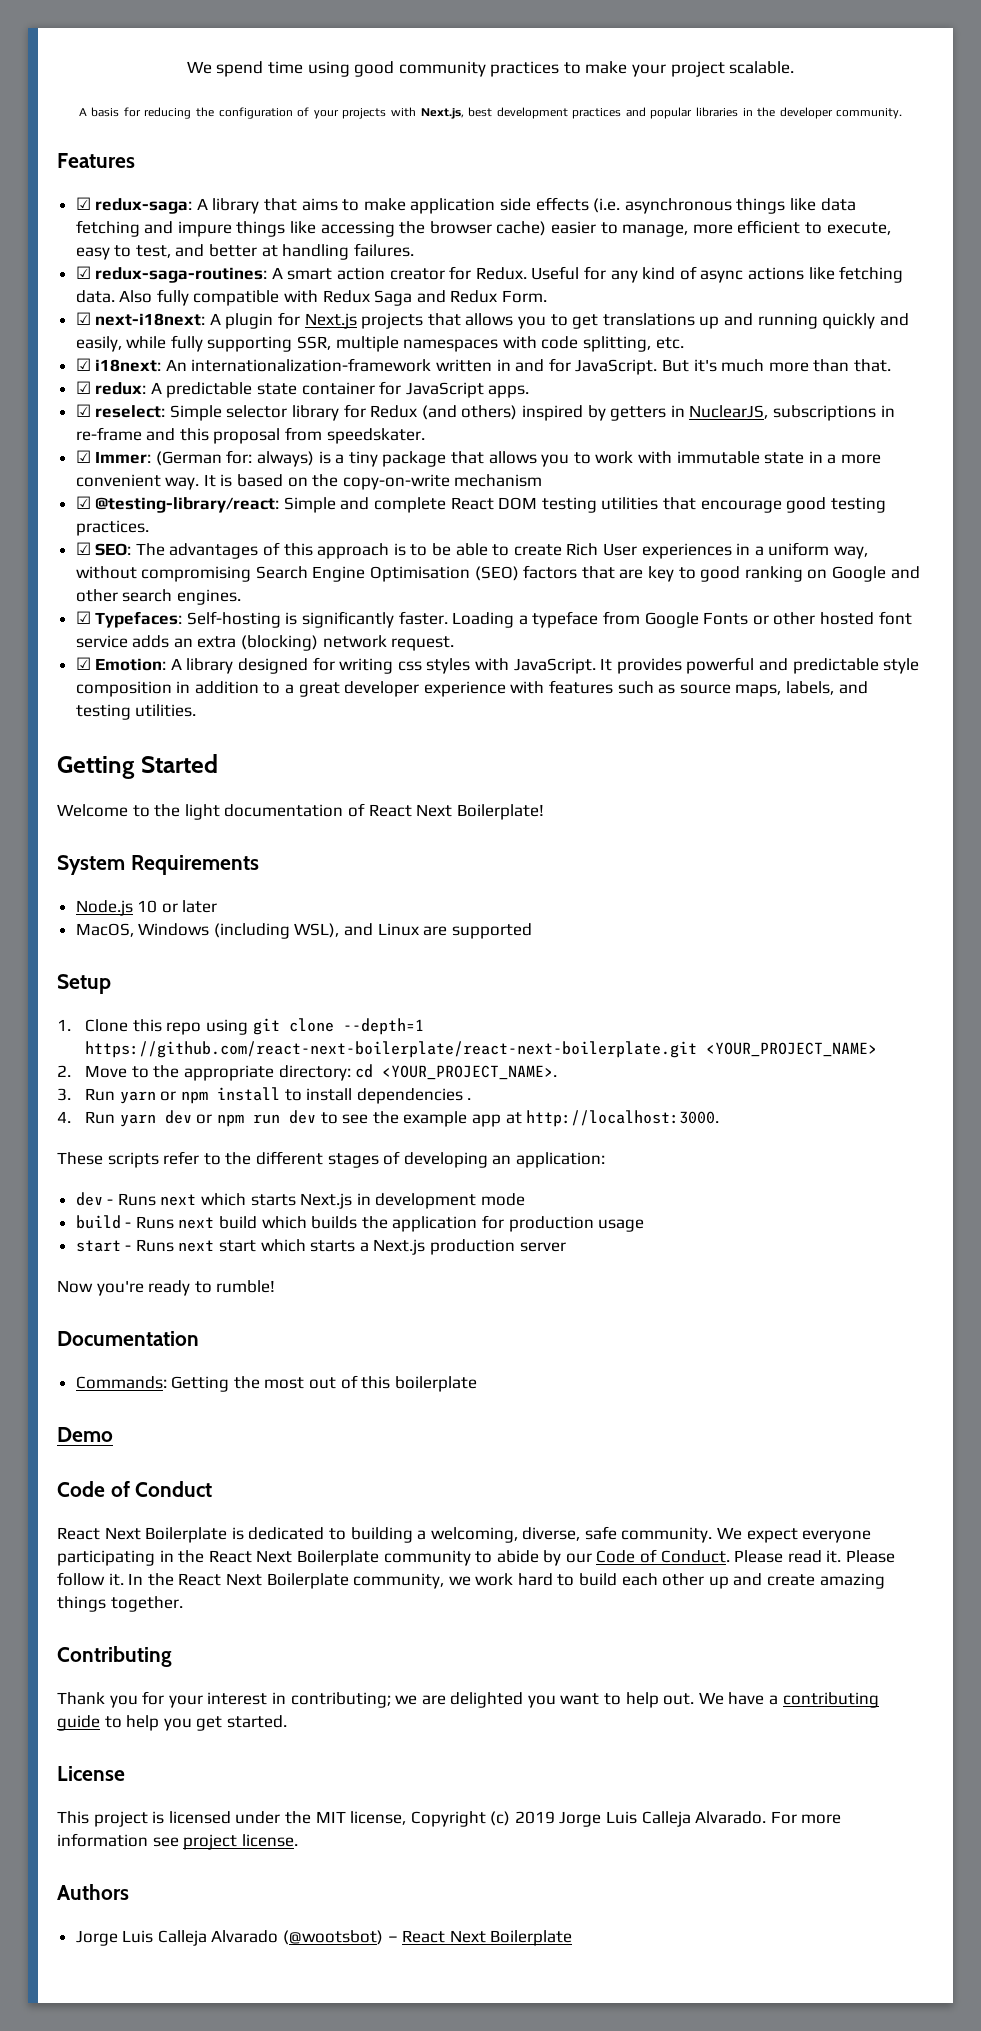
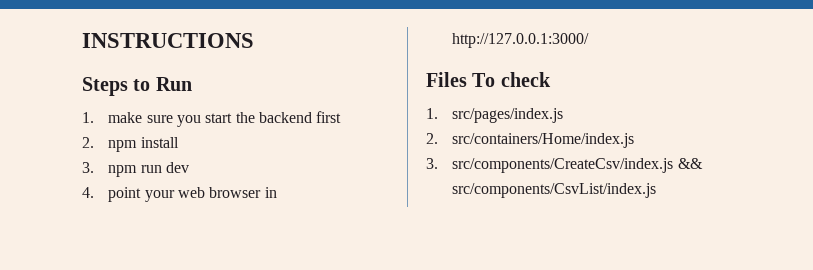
- We spend time using good community practices to make your project scalable.
- A basis for reducing the configuration of your projects with Next.js, best development practices and popular libraries in the developer community.
- Features
- ☑ redux-saga: A library that aims to make application side effects (i.e. asynchronous things like data fetching and impure things like accessing the browser cache) easier to manage, more efficient to execute, easy to test, and better at handling failures.
- ☑ redux-saga-routines: A smart action creator for Redux. Useful for any kind of async actions like fetching data. Also fully compatible with Redux Saga and Redux Form.
- ☑ next-i18next: A plugin for Next.js projects that allows you to get translations up and running quickly and easily, while fully supporting SSR, multiple namespaces with code splitting, etc.
- ☑ i18next: An internationalization-framework written in and for JavaScript. But it's much more than that.
- ☑ redux: A predictable state container for JavaScript apps.
- ☑ reselect: Simple selector library for Redux (and others) inspired by getters in NuclearJS, subscriptions in re-frame and this proposal from speedskater.
- ☑ Immer: (German for: always) is a tiny package that allows you to work with immutable state in a more convenient way. It is based on the copy-on-write mechanism
- ☑ @testing-library/react: Simple and complete React DOM testing utilities that encourage good testing practices.
- ☑ SEO: The advantages of this approach is to be able to create Rich User experiences in a uniform way, without compromising Search Engine Optimisation (SEO) factors that are key to good ranking on Google and other search engines.
- ☑ Typefaces: Self-hosting is significantly faster. Loading a typeface from Google Fonts or other hosted font service adds an extra (blocking) network request.
- ☑ Emotion: A library designed for writing css styles with JavaScript. It provides powerful and predictable style composition in addition to a great developer experience with features such as source maps, labels, and testing utilities.
- Getting Started
- Welcome to the light documentation of React Next Boilerplate!
- System Requirements
- Node.js 10 or later
- MacOS, Windows (including WSL), and Linux are supported
- Setup
- 1. Clone this repo using git clone --depth=1 https://github.com/react-next-boilerplate/react-next-boilerplate.git <YOUR_PROJECT_NAME>
- 2. Move to the appropriate directory: cd <YOUR_PROJECT_NAME>.
- 3. Run yarn or npm install to install dependencies .
- 4. Run yarn dev or npm run dev to see the example app at http://localhost:3000.
- These scripts refer to the different stages of developing an application:
- dev - Runs next which starts Next.js in development mode
- build - Runs next build which builds the application for production usage
- start - Runs next start which starts a Next.js production server
- Now you're ready to rumble!
- Documentation
- Commands: Getting the most out of this boilerplate
- Demo
- Code of Conduct
- React Next Boilerplate is dedicated to building a welcoming, diverse, safe community. We expect everyone participating in the React Next Boilerplate community to abide by our Code of Conduct. Please read it. Please follow it. In the React Next Boilerplate community, we work hard to build each other up and create amazing things together.
- Contributing
- Thank you for your interest in contributing; we are delighted you want to help out. We have a contributing guide to help you get started.
- License
- This project is licensed under the MIT license, Copyright (c) 2019 Jorge Luis Calleja Alvarado. For more information see project license.
- Authors
- Jorge Luis Calleja Alvarado (@wootsbot) – React Next Boilerplate
+ INSTRUCTIONS
+ Steps to Run
+ 1. make sure you start the backend first
+ 2. npm install
+ 3. npm run dev
+ 4. point your web browser in http://127.0.0.1:3000/
+ Files To check
+ 1. src/pages/index.js
+ 2. src/containers/Home/index.js
+ 3. src/components/CreateCsv/index.js && src/components/CsvList/index.js

